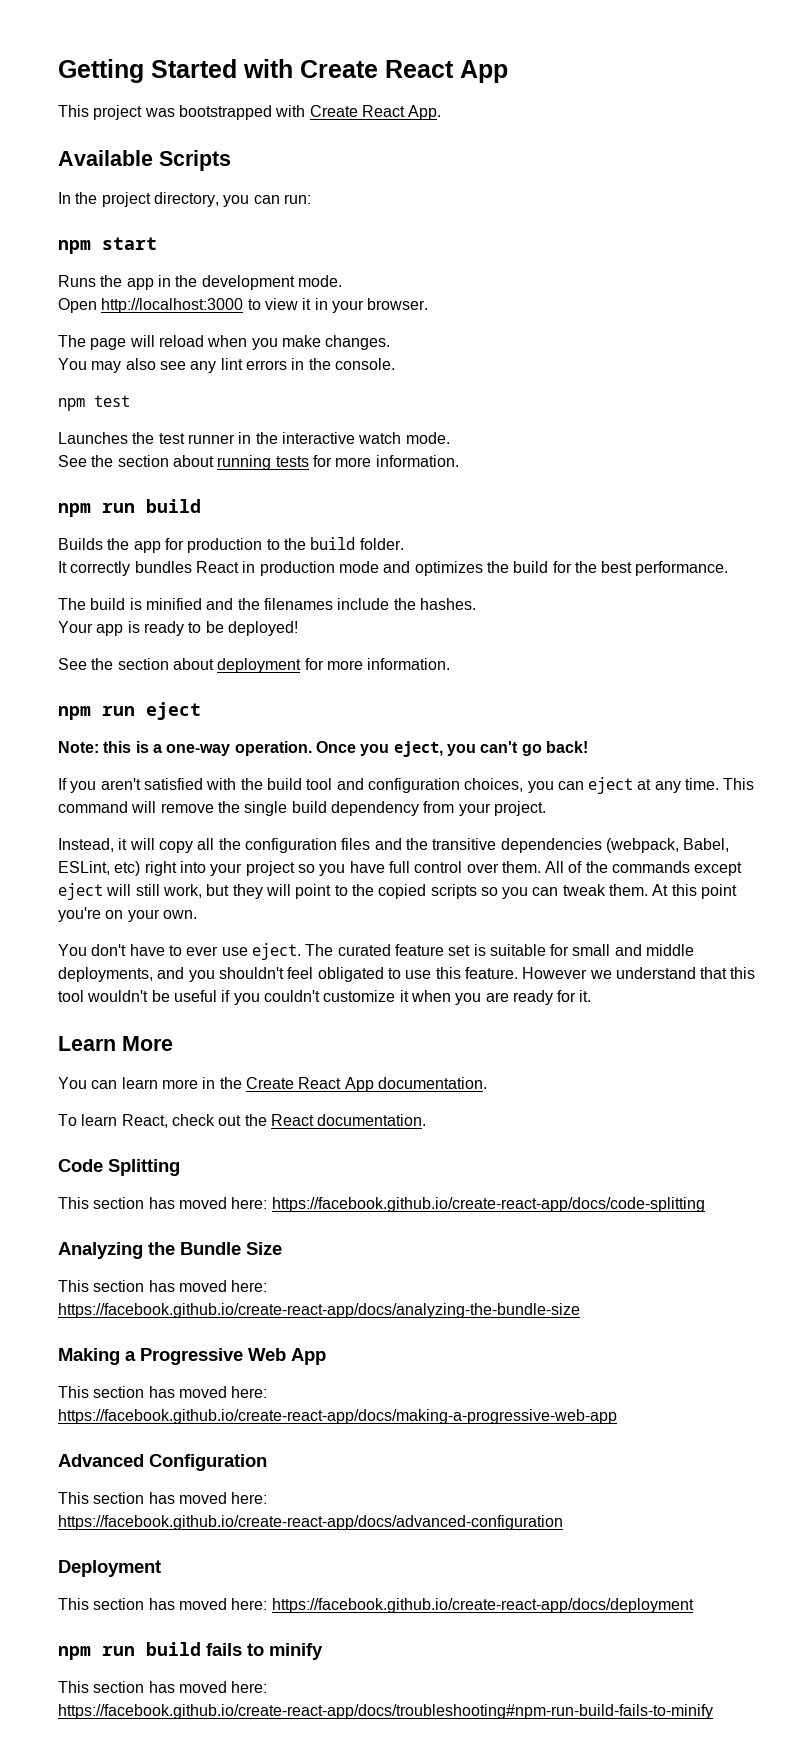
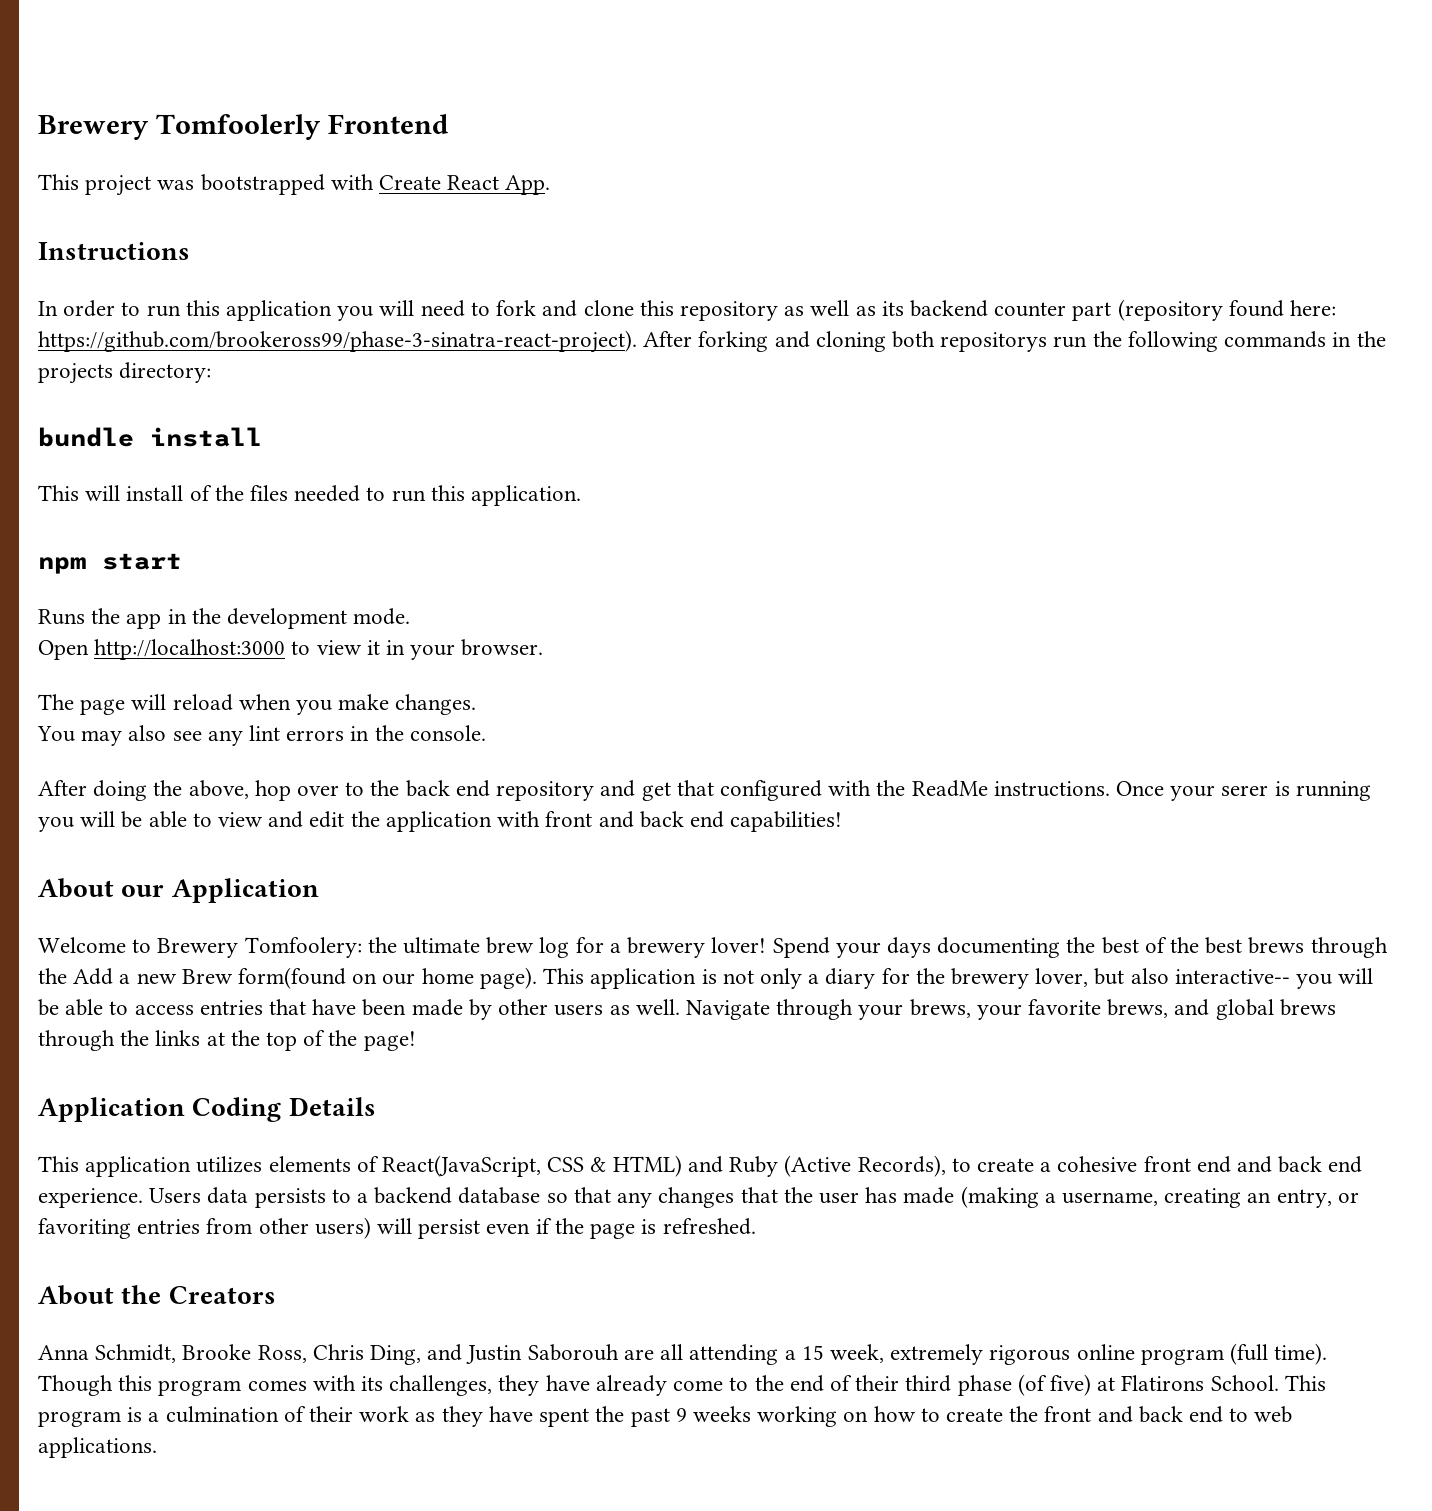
- Getting Started with Create React App
+ Brewery Tomfoolerly Frontend
- Available Scripts
+ Instructions
- In the project directory, you can run:
+ In order to run this application you will need to fork and clone this repository as well as its backend counter part (repository found here: https://github.com/brookeross99/phase-3-sinatra-react-project). After forking and cloning both repositorys run the following commands in the projects directory:
+ bundle install
+ This will install of the files needed to run this application.
- npm test
- Launches the test runner in the interactive watch mode.
- See the section about running tests for more information.
- npm run build
- Builds the app for production to the build folder.
- It correctly bundles React in production mode and optimizes the build for the best performance.
- The build is minified and the filenames include the hashes.
- Your app is ready to be deployed!
- See the section about deployment for more information.
- npm run eject
- Note: this is a one-way operation. Once you eject, you can't go back!
- If you aren't satisfied with the build tool and configuration choices, you can eject at any time. This command will remove the single build dependency from your project.
- Instead, it will copy all the configuration files and the transitive dependencies (webpack, Babel, ESLint, etc) right into your project so you have full control over them. All of the commands except eject will still work, but they will point to the copied scripts so you can tweak them. At this point you're on your own.
- You don't have to ever use eject. The curated feature set is suitable for small and middle deployments, and you shouldn't feel obligated to use this feature. However we understand that this tool wouldn't be useful if you couldn't customize it when you are ready for it.
- Learn More
- You can learn more in the Create React App documentation.
- To learn React, check out the React documentation.
- Code Splitting
- This section has moved here: https://facebook.github.io/create-react-app/docs/code-splitting
- Analyzing the Bundle Size
- This section has moved here: https://facebook.github.io/create-react-app/docs/analyzing-the-bundle-size
- Making a Progressive Web App
- This section has moved here: https://facebook.github.io/create-react-app/docs/making-a-progressive-web-app
- Advanced Configuration
- This section has moved here: https://facebook.github.io/create-react-app/docs/advanced-configuration
- Deployment
- This section has moved here: https://facebook.github.io/create-react-app/docs/deployment
- npm run build fails to minify
- This section has moved here: https://facebook.github.io/create-react-app/docs/troubleshooting#npm-run-build-fails-to-minify
+ After doing the above, hop over to the back end repository and get that configured with the ReadMe instructions. Once your serer is running you will be able to view and edit the application with front and back end capabilities!
+ About our Application
+ Welcome to Brewery Tomfoolery: the ultimate brew log for a brewery lover! Spend your days documenting the best of the best brews through the Add a new Brew form(found on our home page). This application is not only a diary for the brewery lover, but also interactive-- you will be able to access entries that have been made by other users as well. Navigate through your brews, your favorite brews, and global brews through the links at the top of the page!
+ Application Coding Details
+ This application utilizes elements of React(JavaScript, CSS & HTML) and Ruby (Active Records), to create a cohesive front end and back end experience. Users data persists to a backend database so that any changes that the user has made (making a username, creating an entry, or favoriting entries from other users) will persist even if the page is refreshed.
+ About the Creators
+ Anna Schmidt, Brooke Ross, Chris Ding, and Justin Saborouh are all attending a 15 week, extremely rigorous online program (full time). Though this program comes with its challenges, they have already come to the end of their third phase (of five) at Flatirons School. This program is a culmination of their work as they have spent the past 9 weeks working on how to create the front and back end to web applications.

